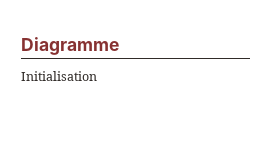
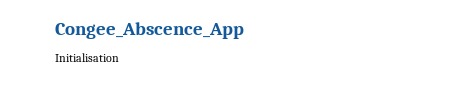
- Diagramme
+ Congee_Abscence_App

